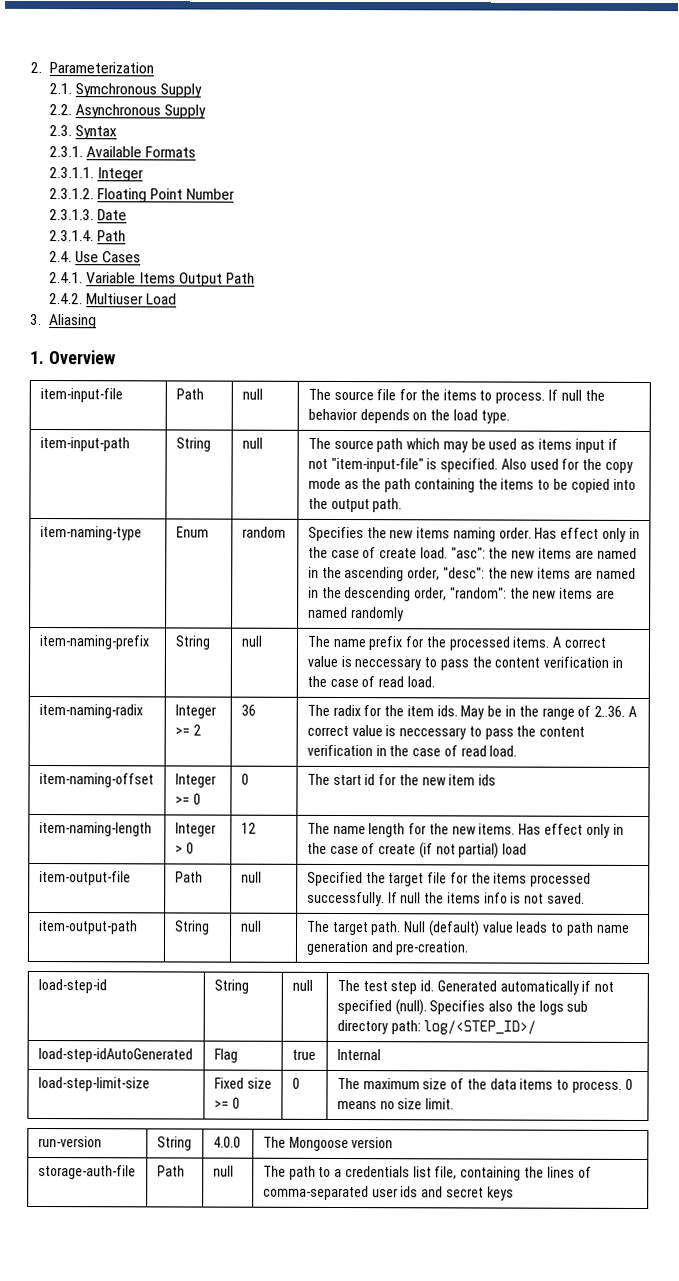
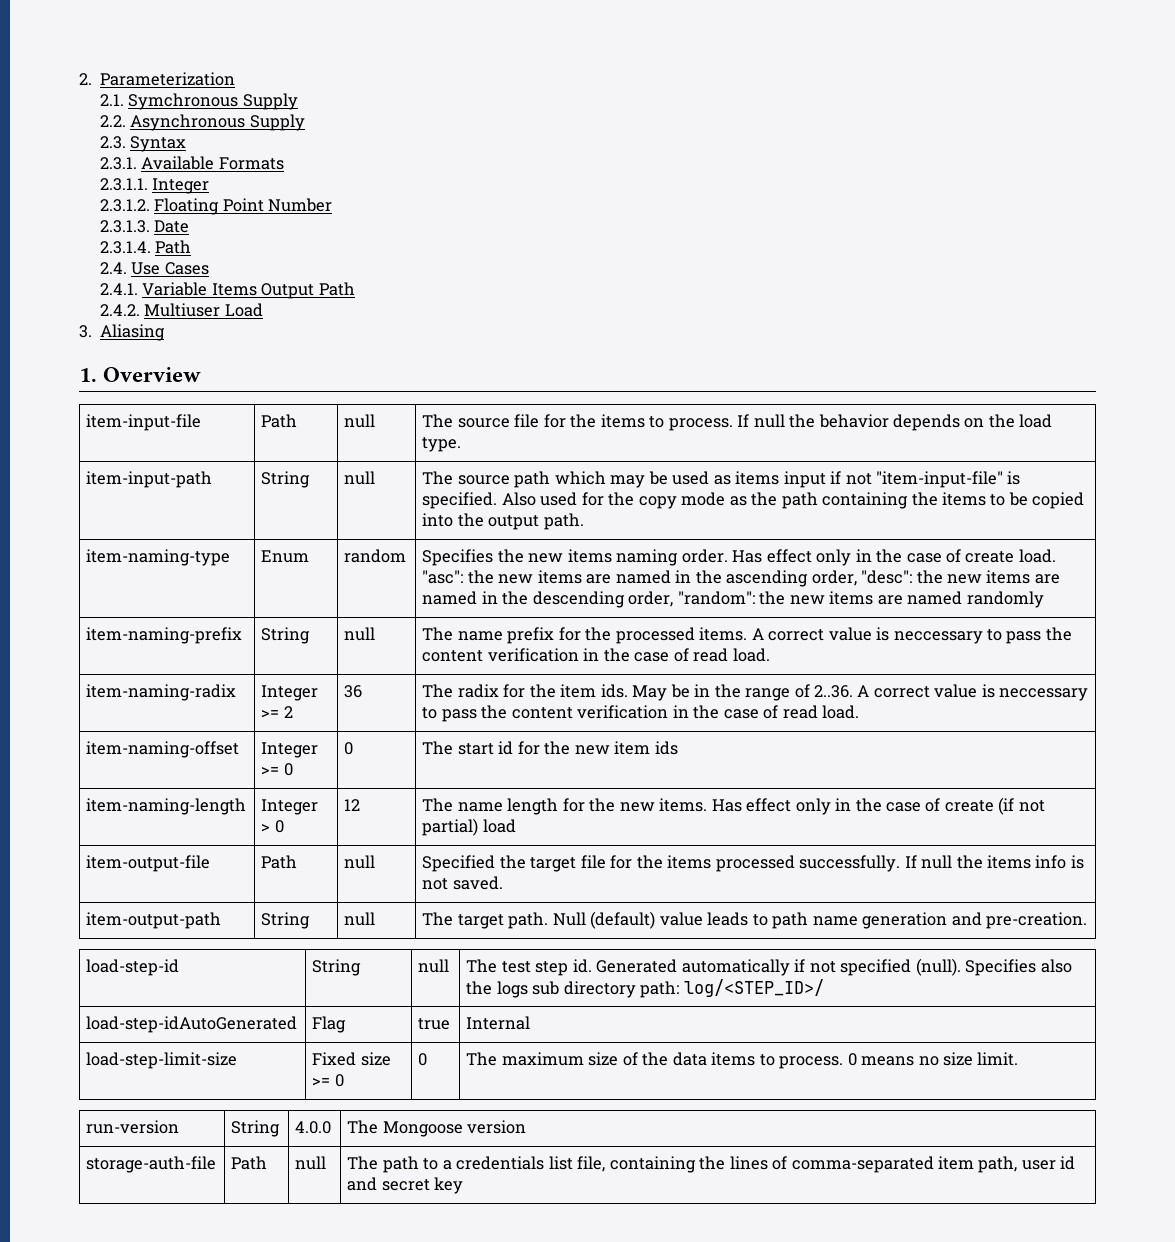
- storage-auth-file | Path | null | The path to a credentials list file, containing the lines of comma-separated user ids and secret keys
+ storage-auth-file | Path | null | The path to a credentials list file, containing the lines of comma-separated item path, user id and secret key

